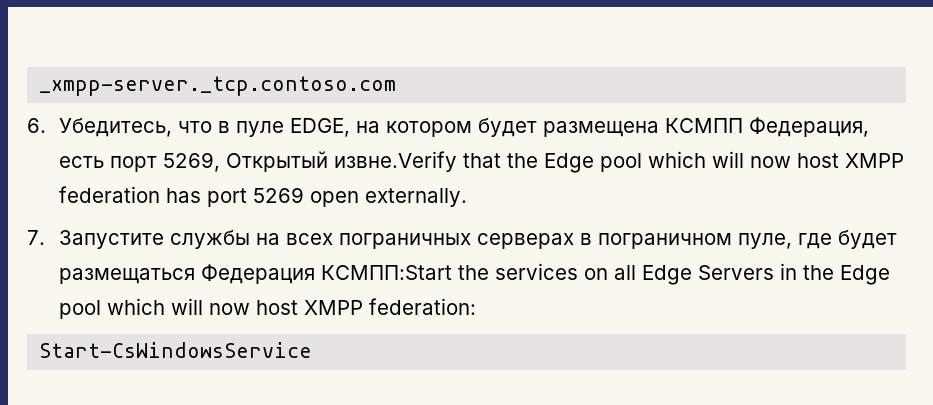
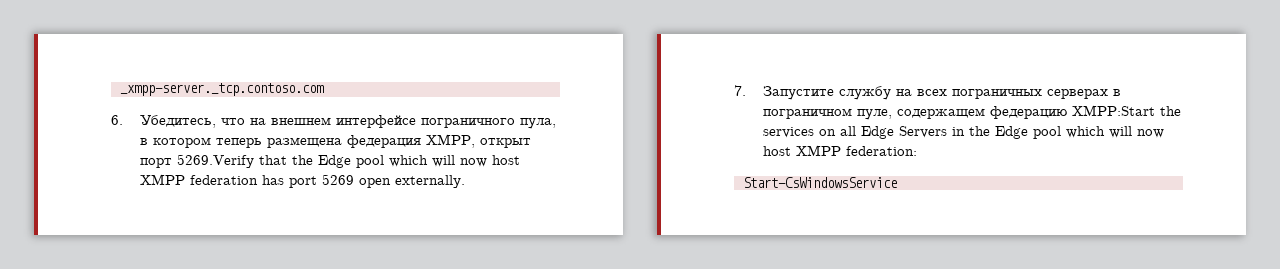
- 6. Убедитесь, что в пуле EDGE, на котором будет размещена КСМПП Федерация, есть порт 5269, Открытый извне.Verify that the Edge pool which will now host XMPP federation has port 5269 open externally.
+ 6. Убедитесь, что на внешнем интерфейсе пограничного пула, в котором теперь размещена федерация XMPP, открыт порт 5269.Verify that the Edge pool which will now host XMPP federation has port 5269 open externally.
- 7. Запустите службы на всех пограничных серверах в пограничном пуле, где будет размещаться Федерация КСМПП:Start the services on all Edge Servers in the Edge pool which will now host XMPP federation:
+ 7. Запустите службу на всех пограничных серверах в пограничном пуле, содержащем федерацию XMPP:Start the services on all Edge Servers in the Edge pool which will now host XMPP federation:

